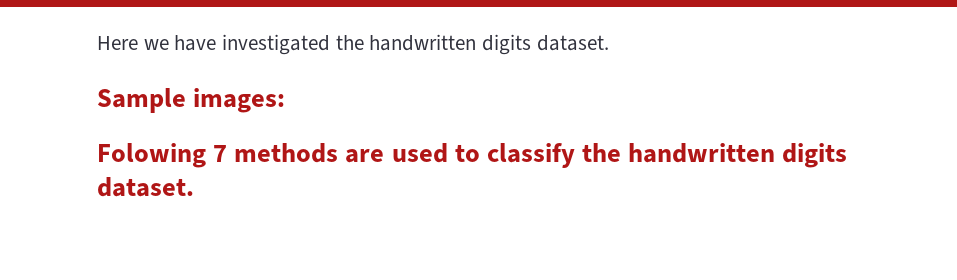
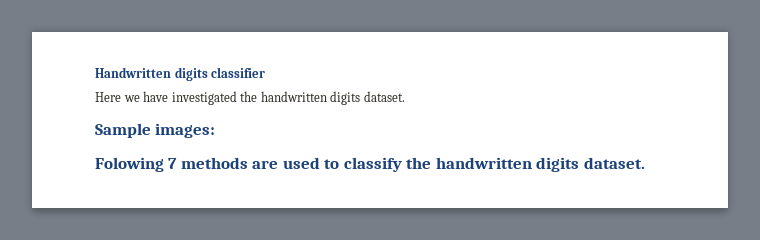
+ Handwritten digits classifier

